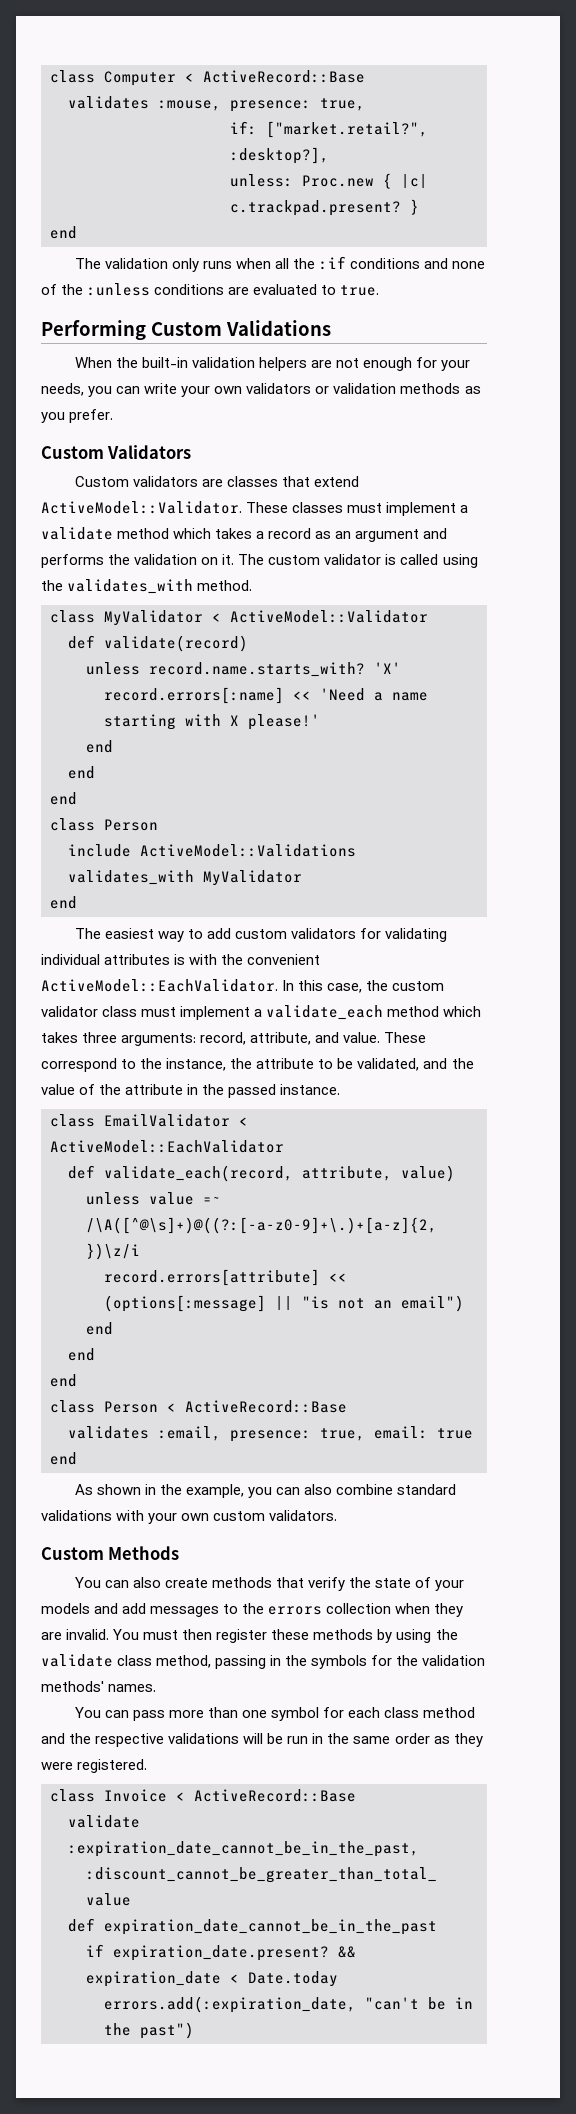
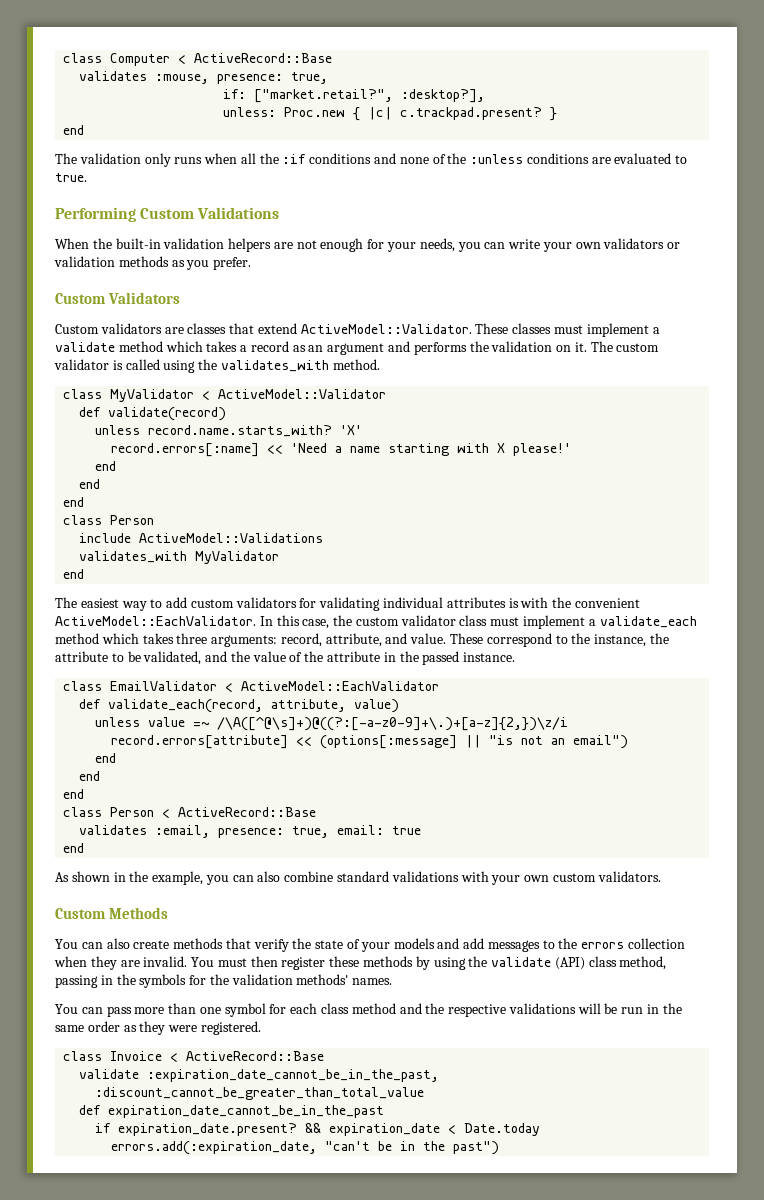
- You must then register these methods by using the validate class method, passing in the symbols for the validation methods' names.
+ You must then register these methods by using the validate (API) class method, passing in the symbols for the validation methods' names.

